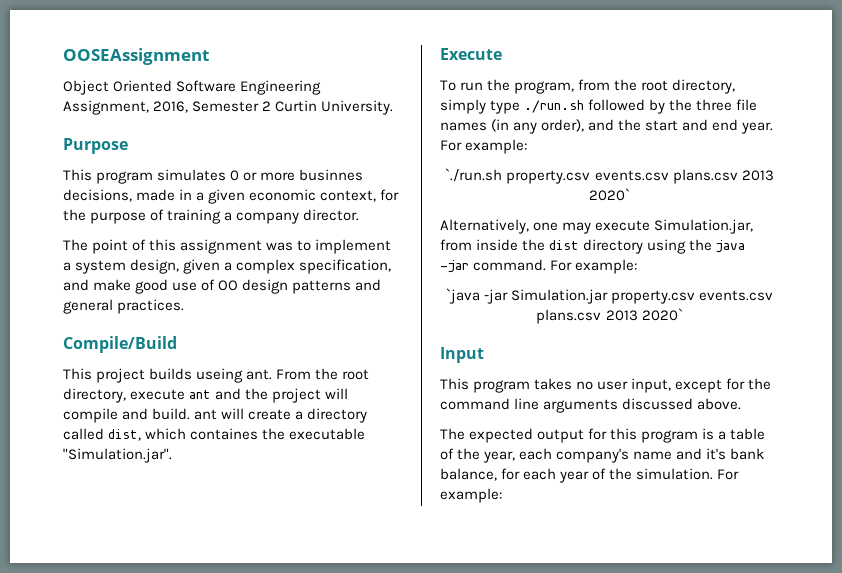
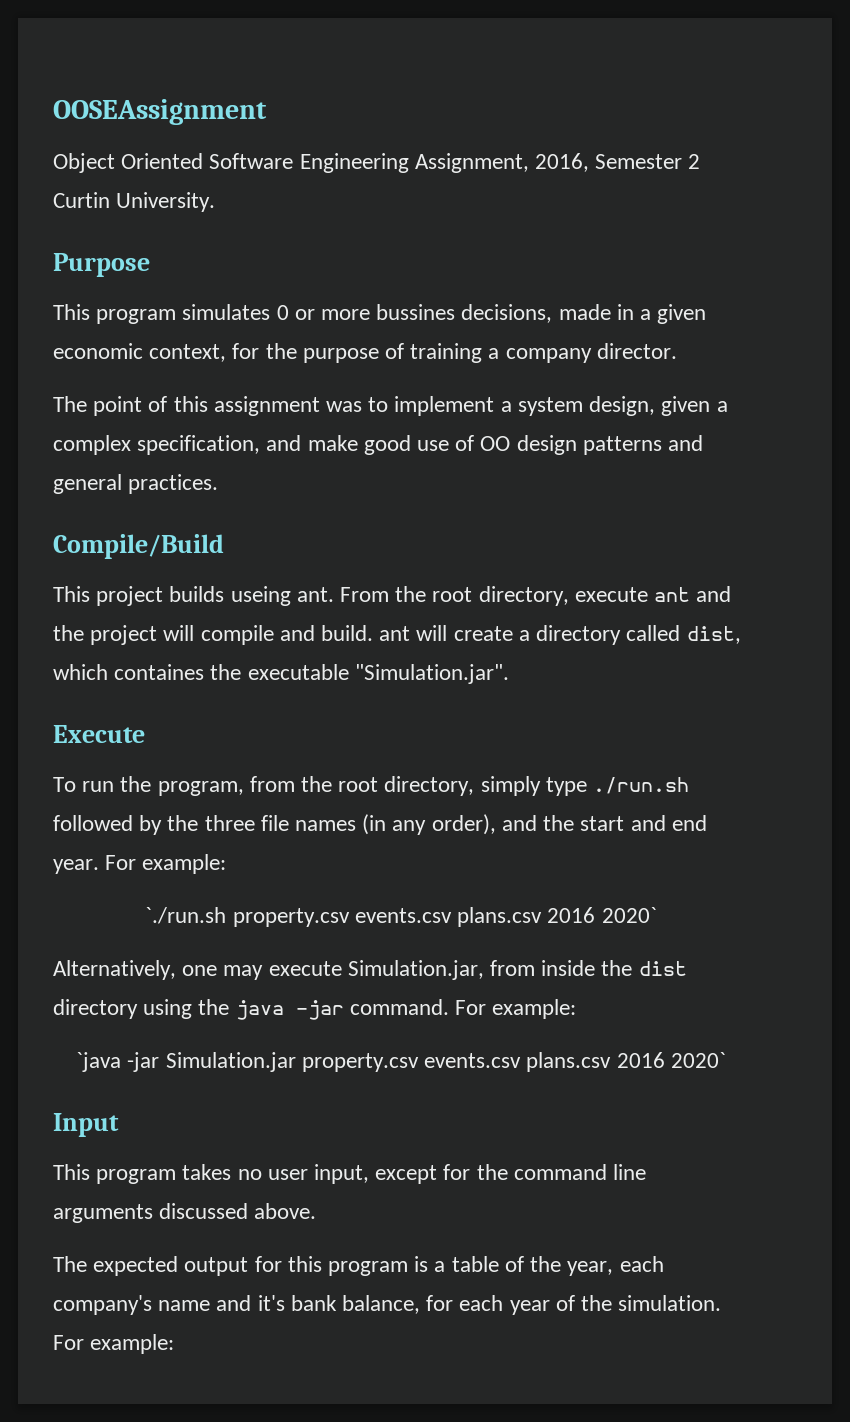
- This program simulates 0 or more businnes decisions, made in a given economic context, for the purpose of training a company director.
+ This program simulates 0 or more bussines decisions, made in a given economic context, for the purpose of training a company director.
- `./run.sh property.csv events.csv plans.csv 2013 2020`
+ `./run.sh property.csv events.csv plans.csv 2016 2020`
- `java -jar Simulation.jar property.csv events.csv plans.csv 2013 2020`
+ `java -jar Simulation.jar property.csv events.csv plans.csv 2016 2020`

